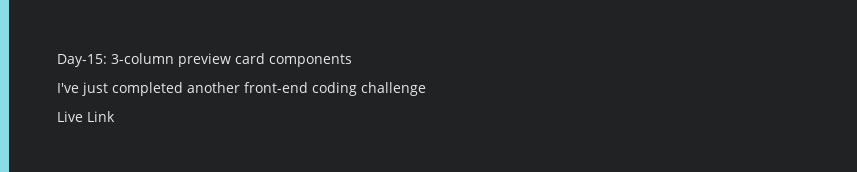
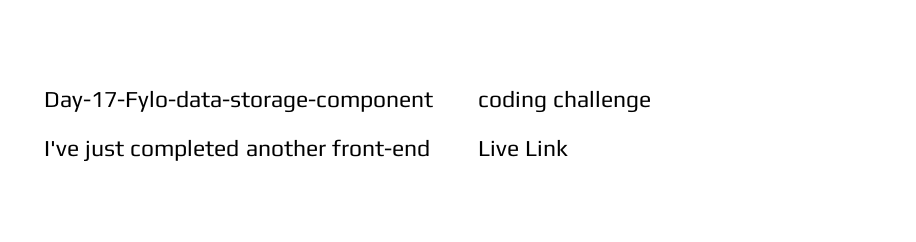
- Day-15: 3-column preview card components
+ Day-17-Fylo-data-storage-component

